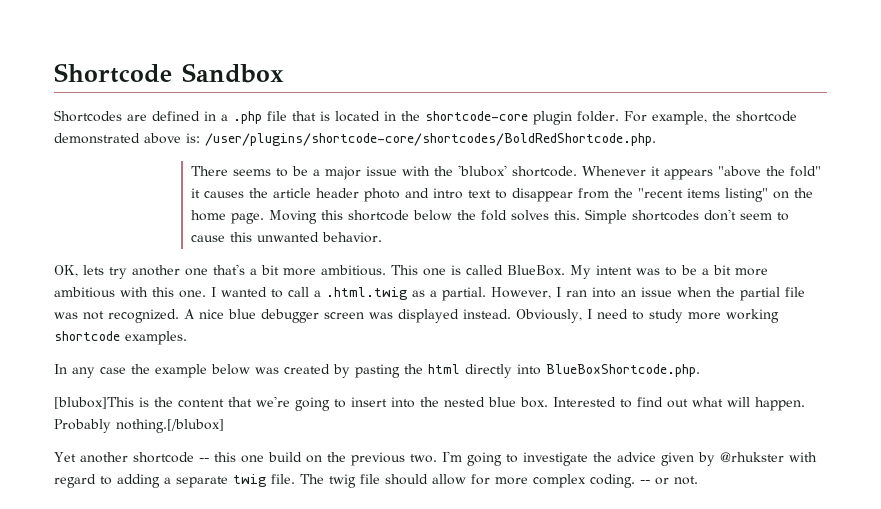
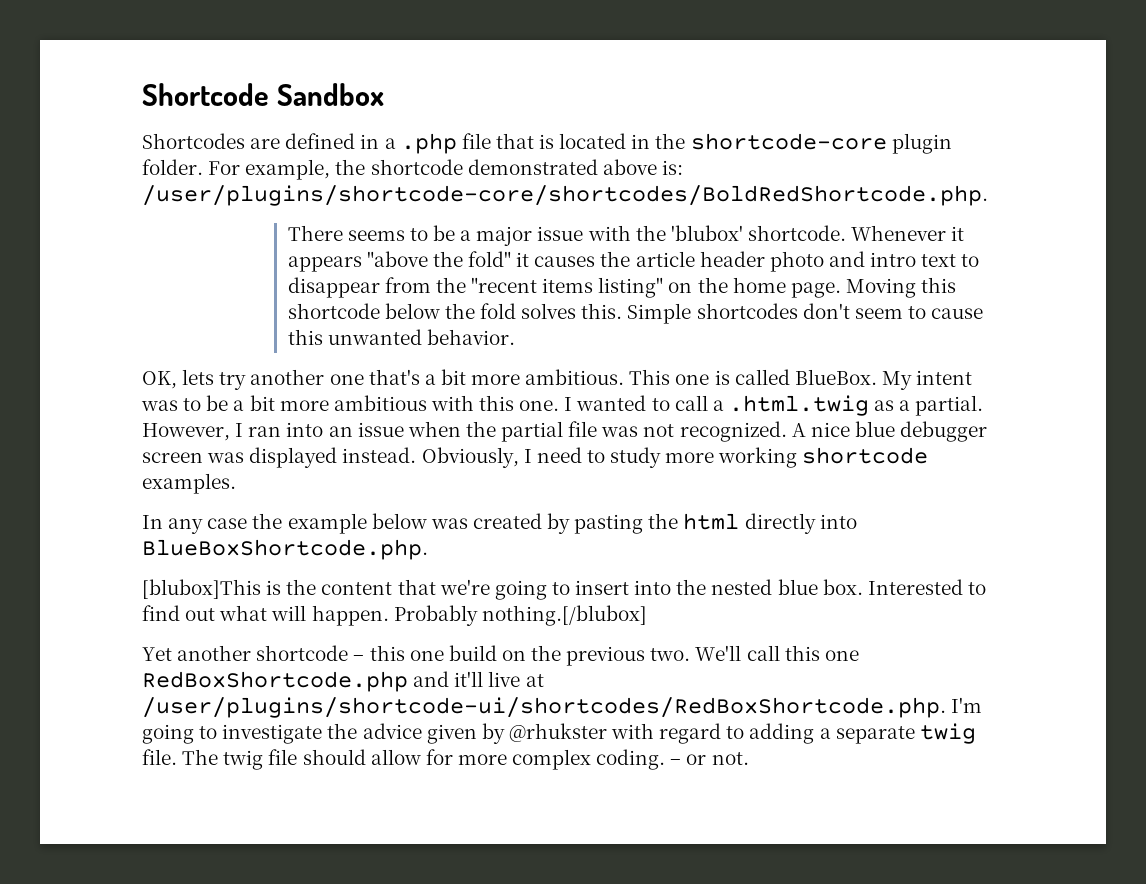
- Yet another shortcode -- this one build on the previous two.
+ Yet another shortcode – this one build on the previous two.
- I'm going to investigate the advice given by @rhukster with regard to adding a separate twig file.
+ We'll call this one RedBoxShortcode.php and it'll live at /user/plugins/shortcode-ui/shortcodes/RedBoxShortcode.php. I'm going to investigate the advice given by @rhukster with regard to adding a separate twig file.
- -- or not.
+ – or not.

